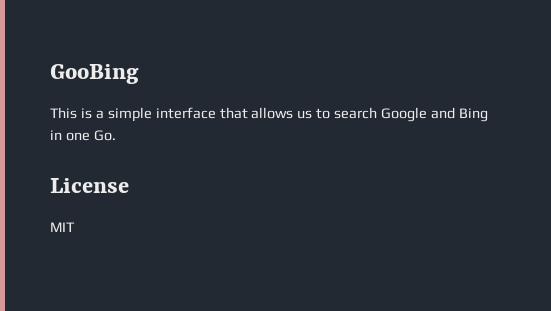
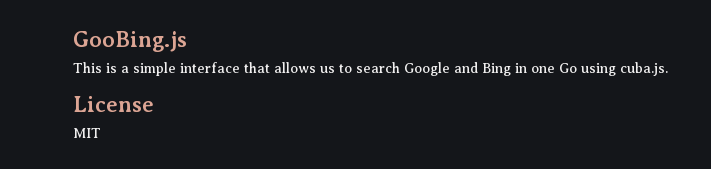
- GooBing
+ GooBing.js
- This is a simple interface that allows us to search Google and Bing in one Go.
+ This is a simple interface that allows us to search Google and Bing in one Go using cuba.js.

